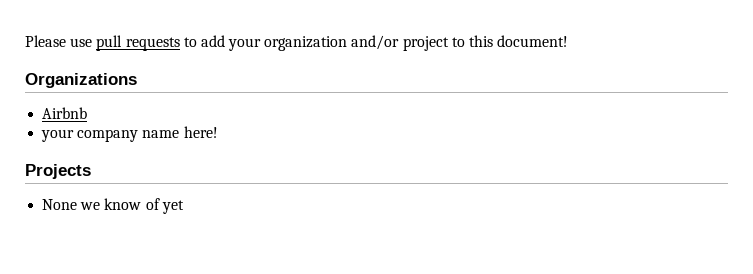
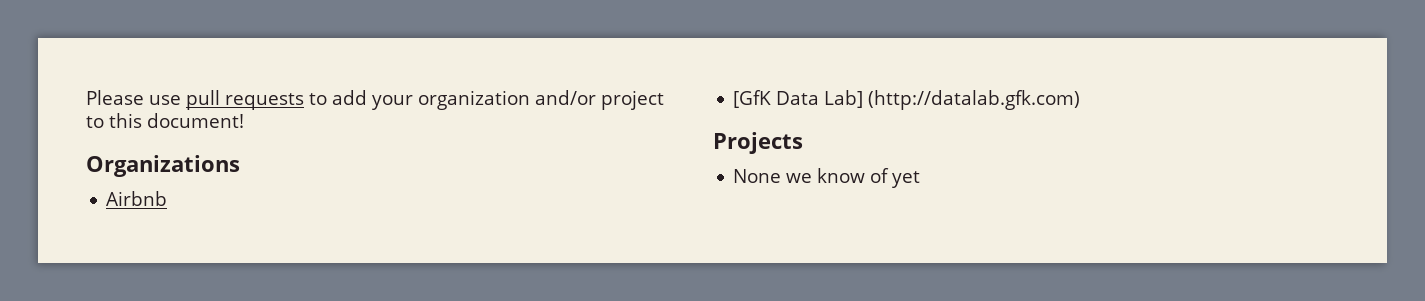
- your company name here!
+ [GfK Data Lab] (http://datalab.gfk.com)

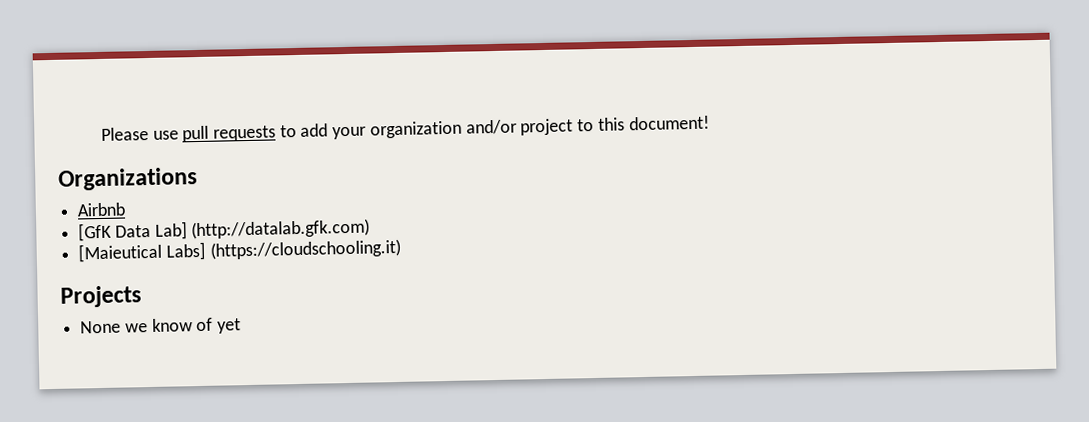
+ [Maieutical Labs] (https://cloudschooling.it)

